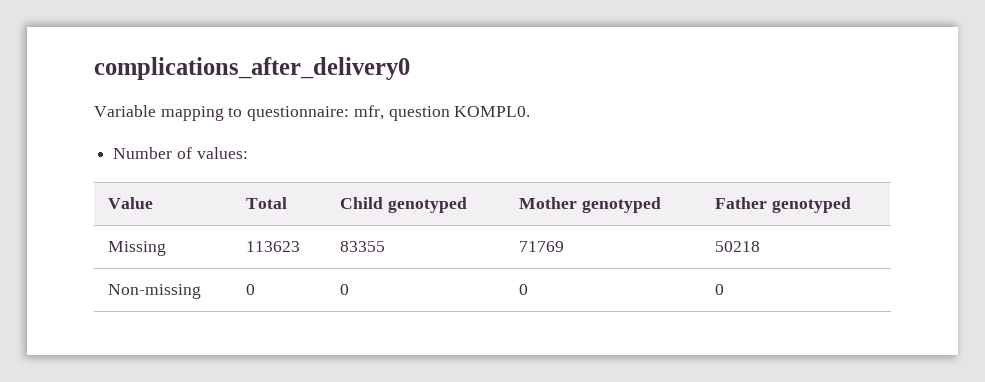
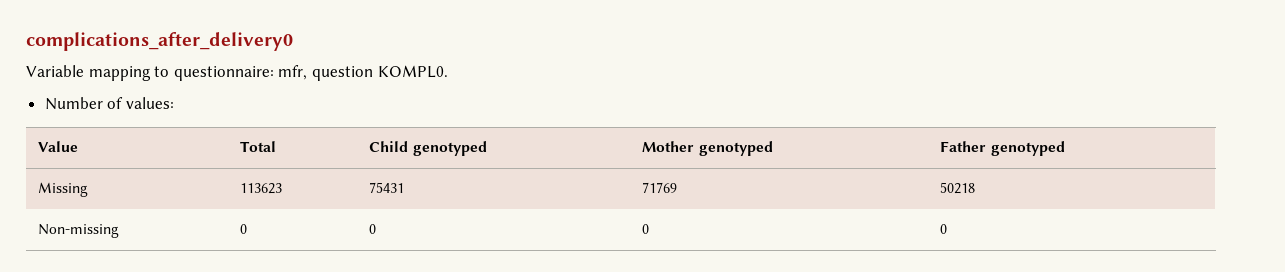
- Missing | 113623 | 83355 | 71769 | 50218
+ Missing | 113623 | 75431 | 71769 | 50218

